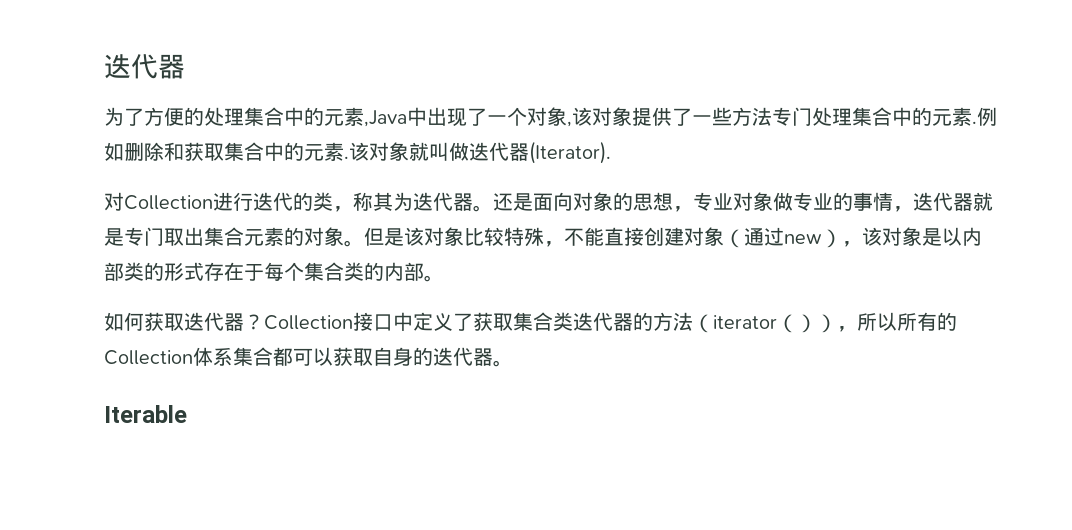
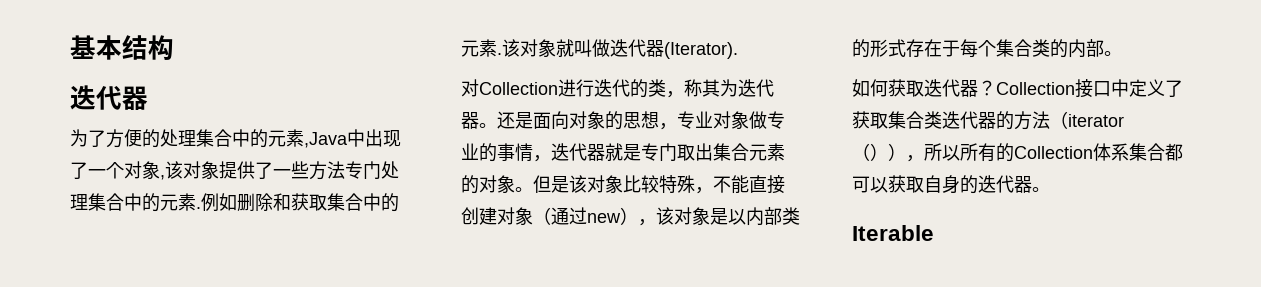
+ 基本结构

